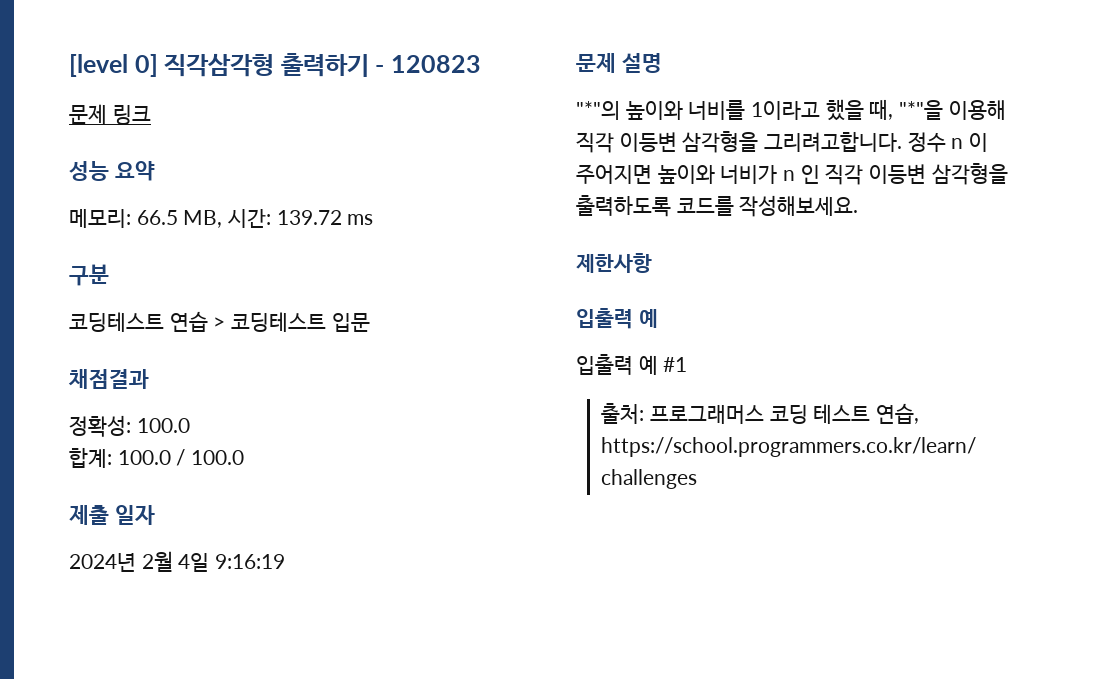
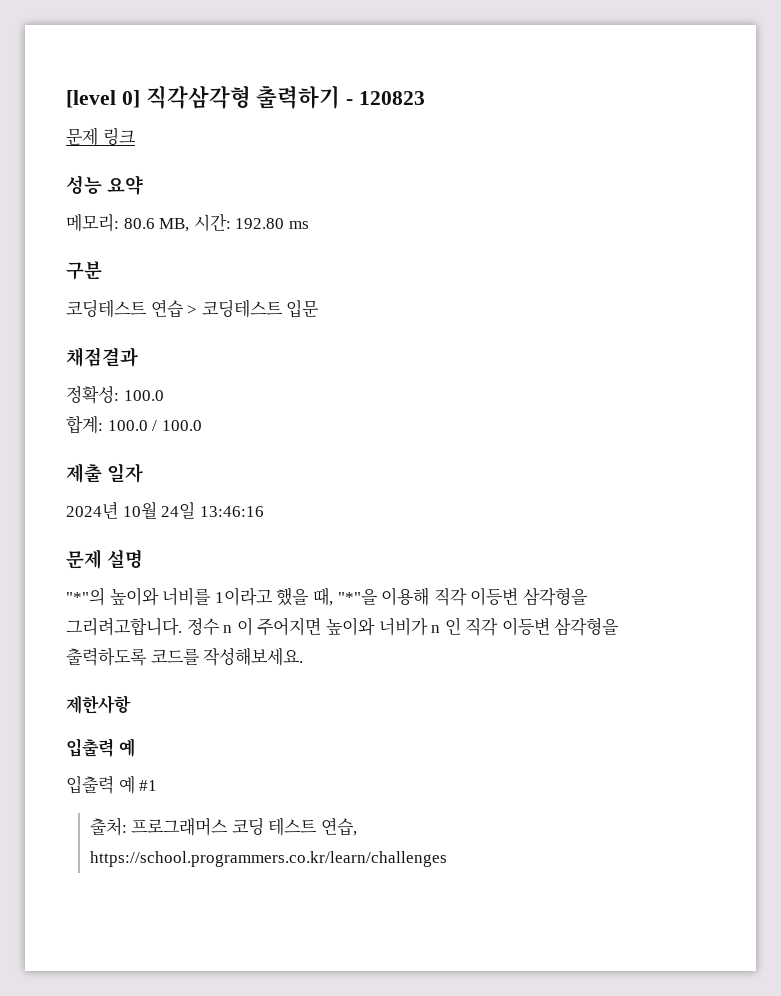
- 메모리: 66.5 MB, 시간: 139.72 ms
+ 메모리: 80.6 MB, 시간: 192.80 ms
- 2024년 2월 4일 9:16:19
+ 2024년 10월 24일 13:46:16

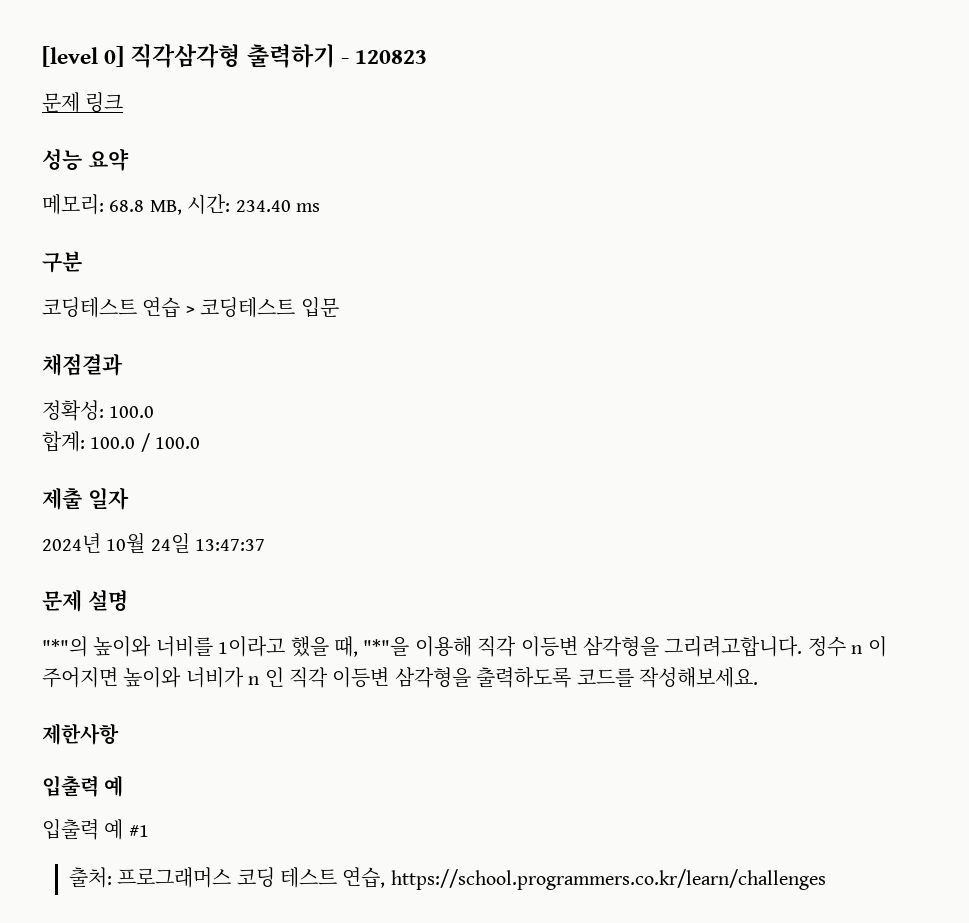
- 메모리: 80.6 MB, 시간: 192.80 ms
+ 메모리: 68.8 MB, 시간: 234.40 ms
- 2024년 10월 24일 13:46:16
+ 2024년 10월 24일 13:47:37

